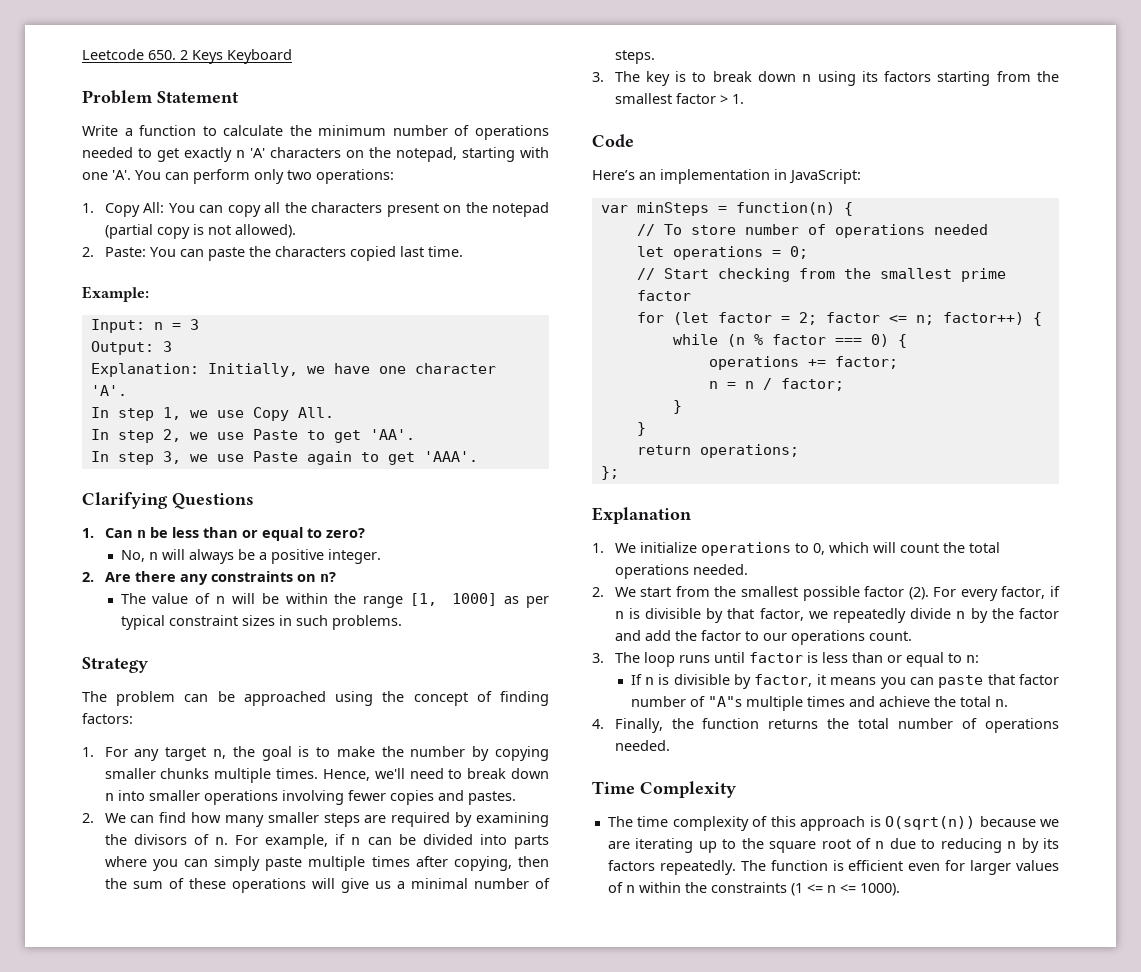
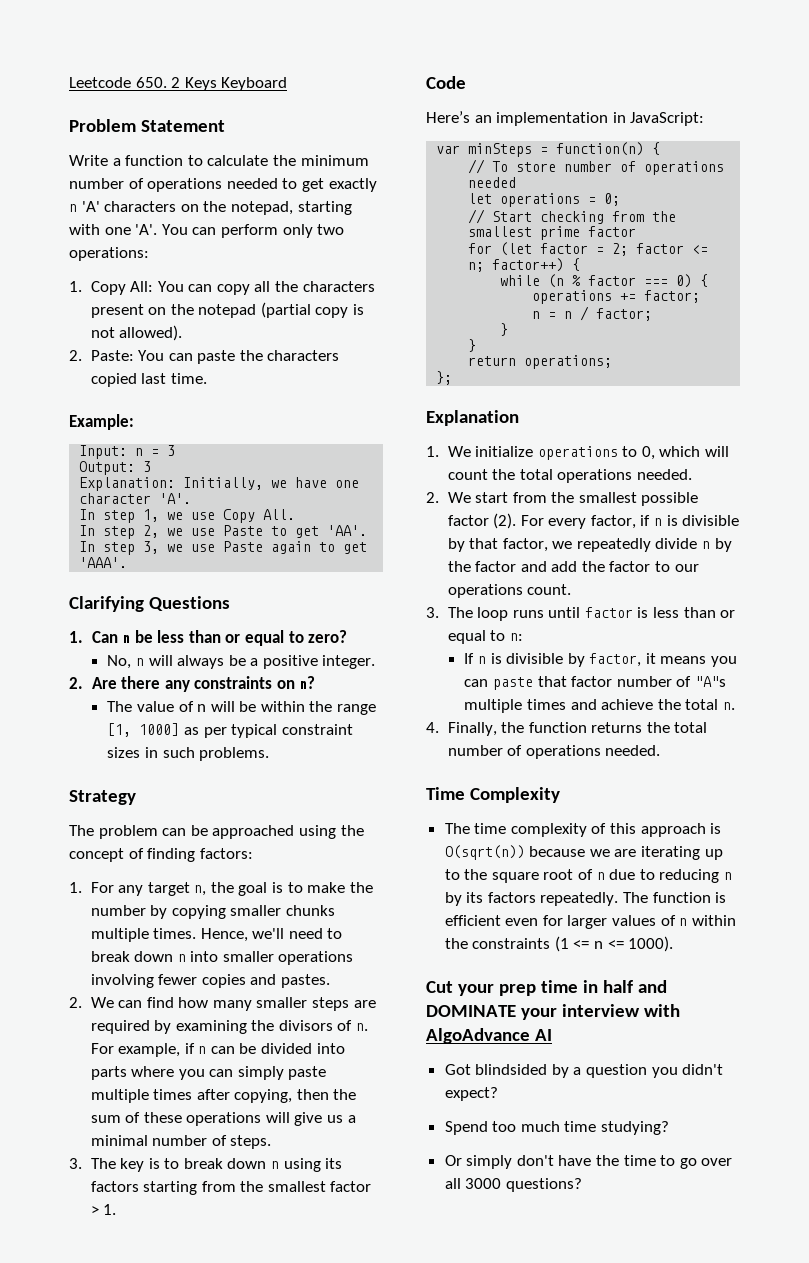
+ Cut your prep time in half and DOMINATE your interview with AlgoAdvance AI
+ Got blindsided by a question you didn't expect?
+ Spend too much time studying?
+ Or simply don't have the time to go over all 3000 questions?

